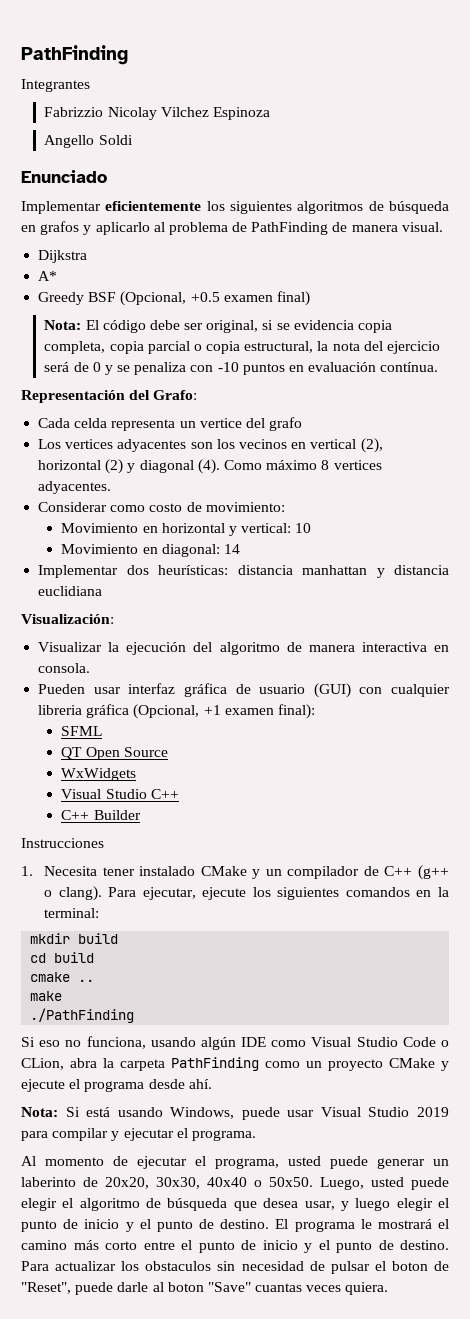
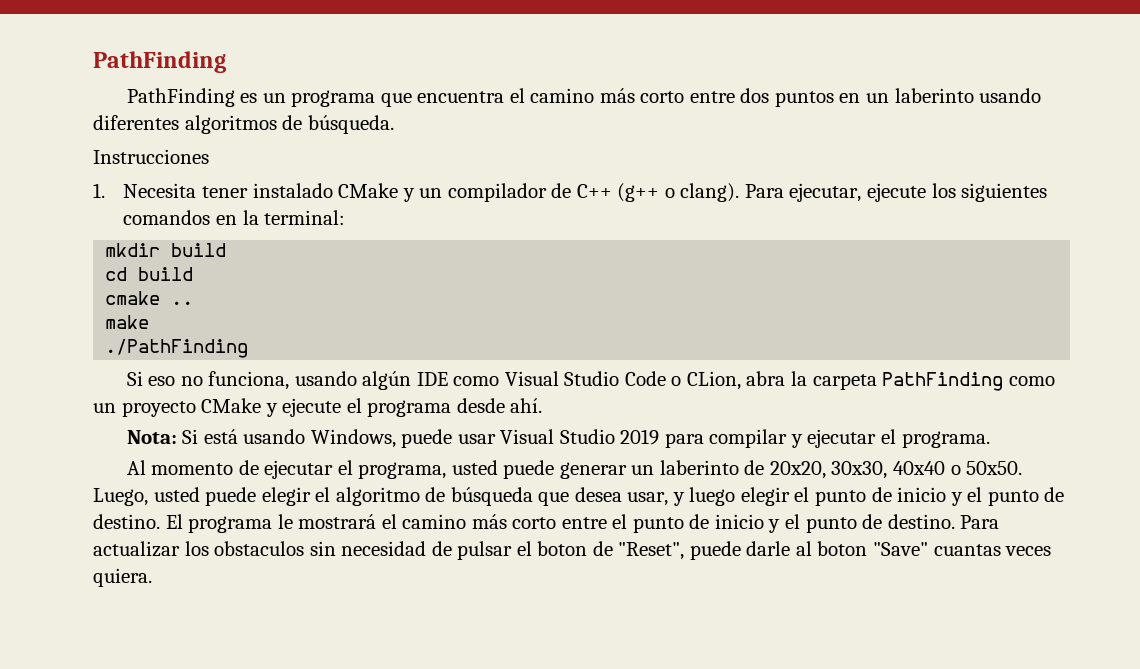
- Integrantes
- Fabrizzio Nicolay Vilchez Espinoza
- Angello Soldi
- Enunciado
- Implementar eficientemente los siguientes algoritmos de búsqueda en grafos y aplicarlo al problema de PathFinding de manera visual.
- Dijkstra
- A*
- Greedy BSF (Opcional, +0.5 examen final)
- Nota: El código debe ser original, si se evidencia copia completa, copia parcial o copia estructural, la nota del ejercicio será de 0 y se penaliza con -10 puntos en evaluación contínua.
- Representación del Grafo:
- Cada celda representa un vertice del grafo
- Los vertices adyacentes son los vecinos en vertical (2), horizontal (2) y diagonal (4). Como máximo 8 vertices adyacentes.
- Considerar como costo de movimiento:
- Movimiento en horizontal y vertical: 10
- Movimiento en diagonal: 14
- Implementar dos heurísticas: distancia manhattan y distancia euclidiana
- Visualización:
- Visualizar la ejecución del algoritmo de manera interactiva en consola.
- Pueden usar interfaz gráfica de usuario (GUI) con cualquier libreria gráfica (Opcional, +1 examen final):
- SFML
- QT Open Source
- WxWidgets
- Visual Studio C++
- C++ Builder
+ PathFinding es un programa que encuentra el camino más corto entre dos puntos en un laberinto usando diferentes algoritmos de búsqueda.

